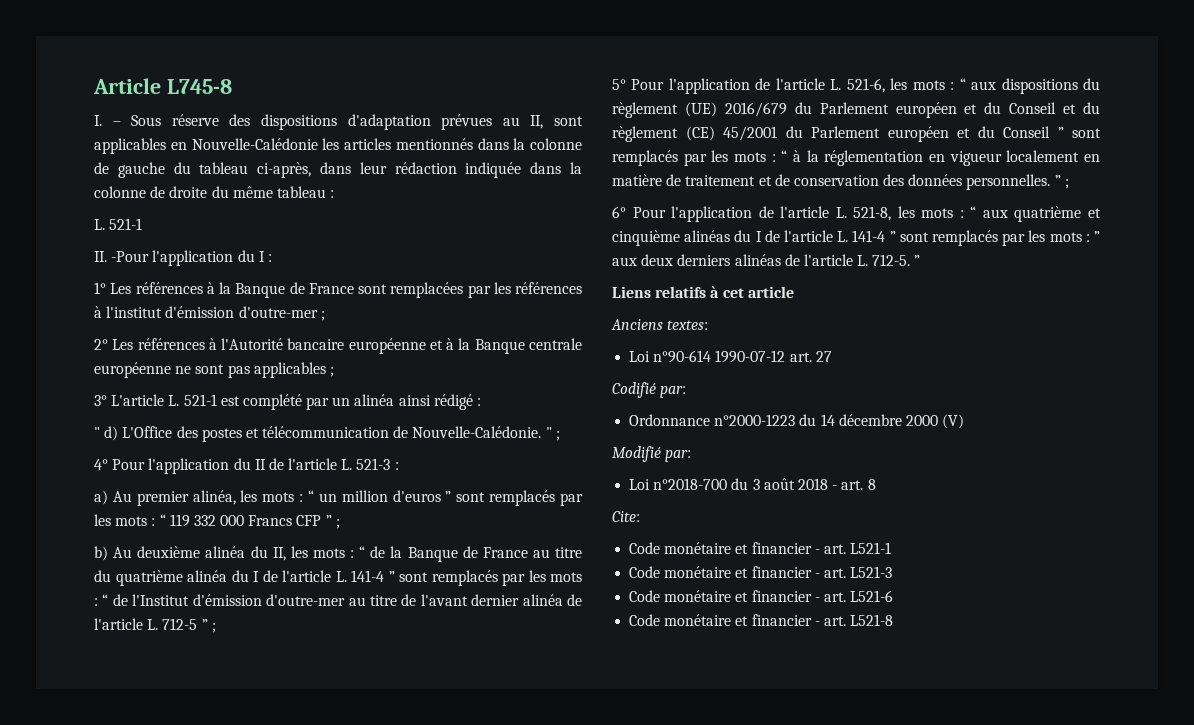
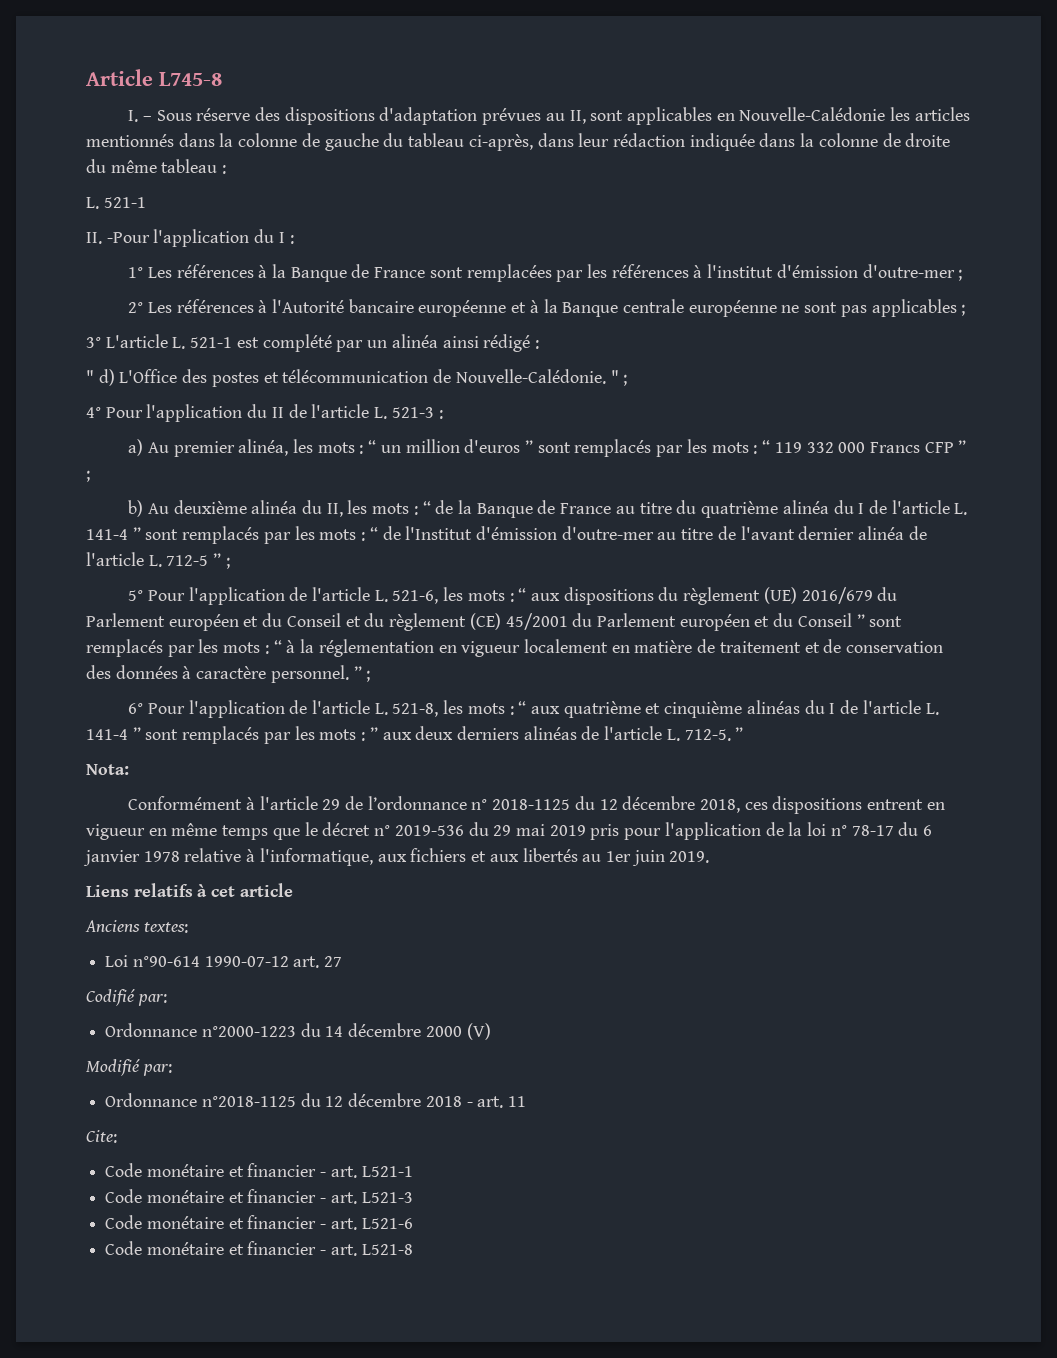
- 5° Pour l'application de l'article L. 521-6, les mots : “ aux dispositions du règlement (UE) 2016/679 du Parlement européen et du Conseil et du règlement (CE) 45/2001 du Parlement européen et du Conseil ” sont remplacés par les mots : “ à la réglementation en vigueur localement en matière de traitement et de conservation des données personnelles. ” ;
+ 5° Pour l'application de l'article L. 521-6, les mots : “ aux dispositions du règlement (UE) 2016/679 du Parlement européen et du Conseil et du règlement (CE) 45/2001 du Parlement européen et du Conseil ” sont remplacés par les mots : “ à la réglementation en vigueur localement en matière de traitement et de conservation des données à caractère personnel. ” ;
+ Nota:
+ Conformément à l'article 29 de l’ordonnance n° 2018-1125 du 12 décembre 2018, ces dispositions entrent en vigueur en même temps que le décret n° 2019-536 du 29 mai 2019 pris pour l'application de la loi n° 78-17 du 6 janvier 1978 relative à l'informatique, aux fichiers et aux libertés au 1er juin 2019.
- Loi n°2018-700 du 3 août 2018 - art. 8
+ Ordonnance n°2018-1125 du 12 décembre 2018 - art. 11

